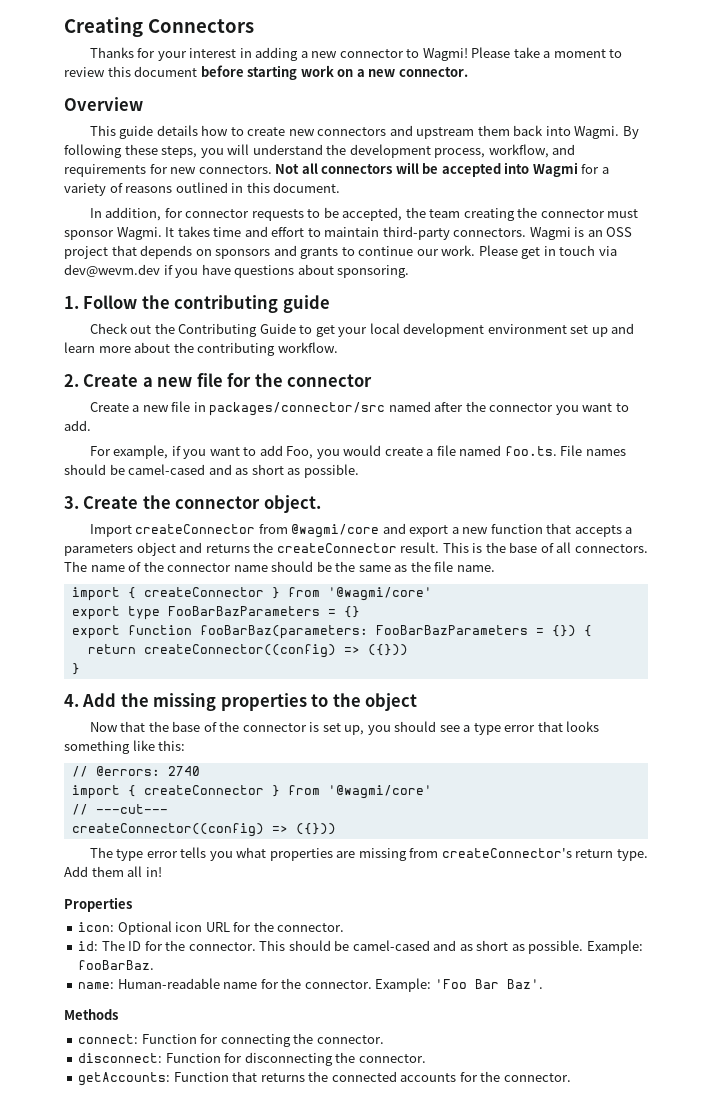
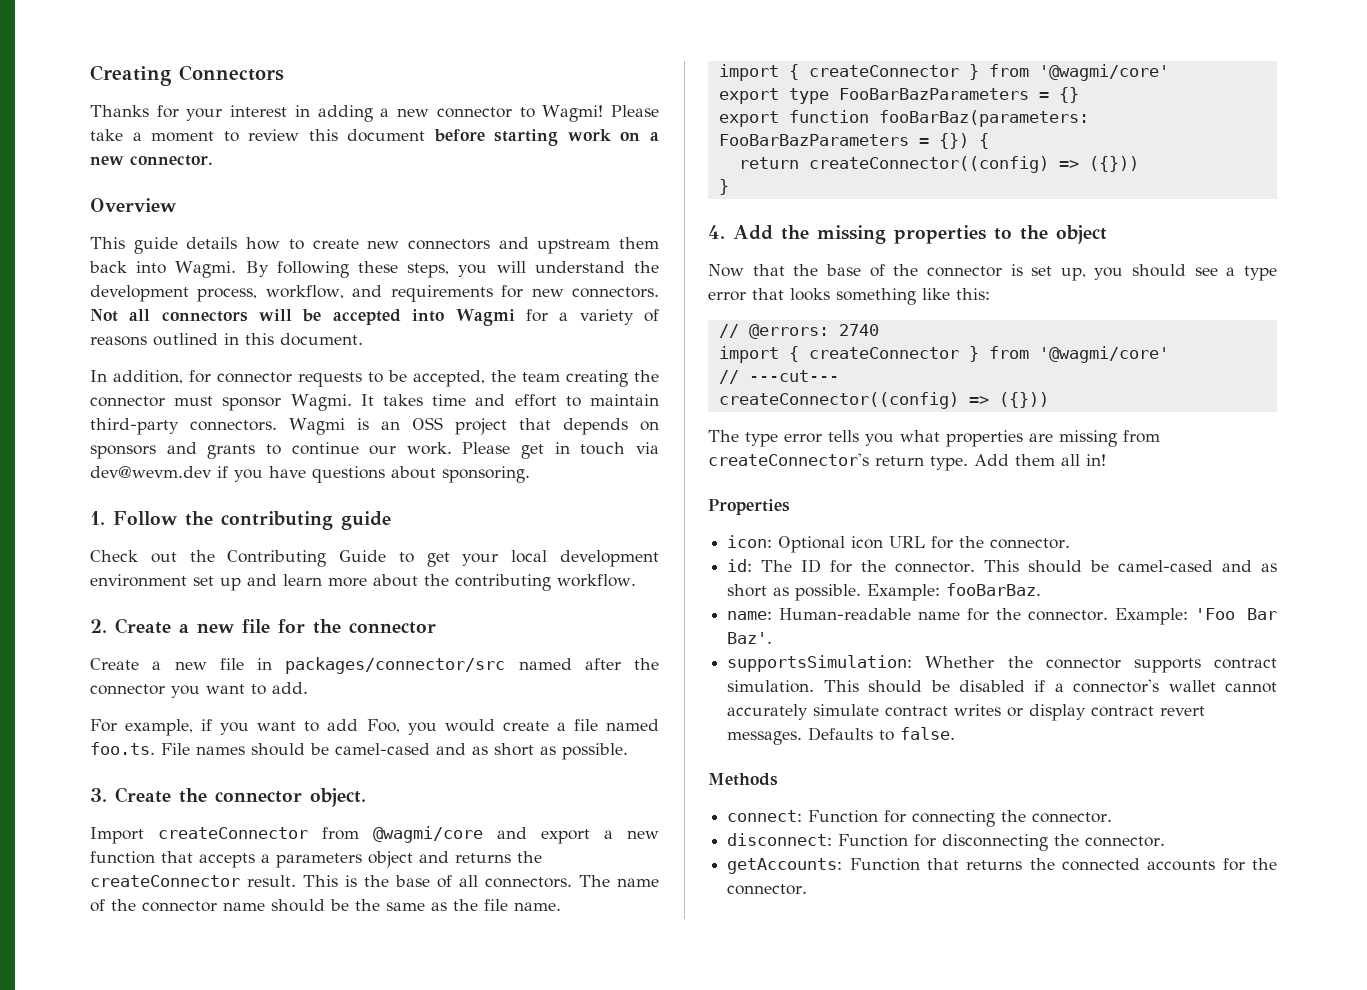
+ supportsSimulation: Whether the connector supports contract simulation. This should be disabled if a connector's wallet cannot accurately simulate contract writes or display contract revert messages. Defaults to false.

